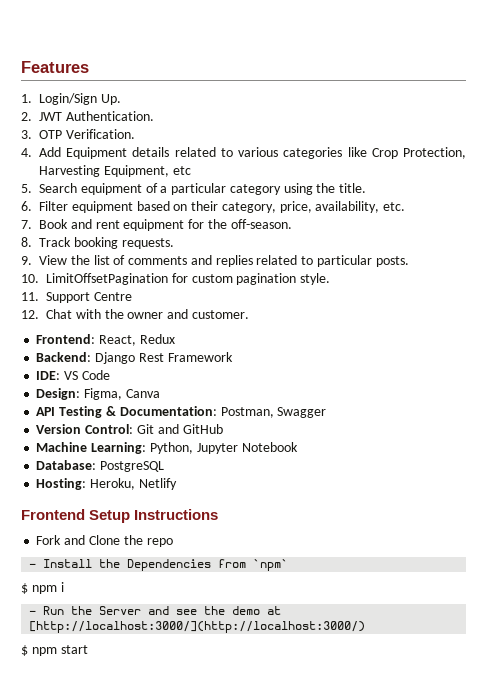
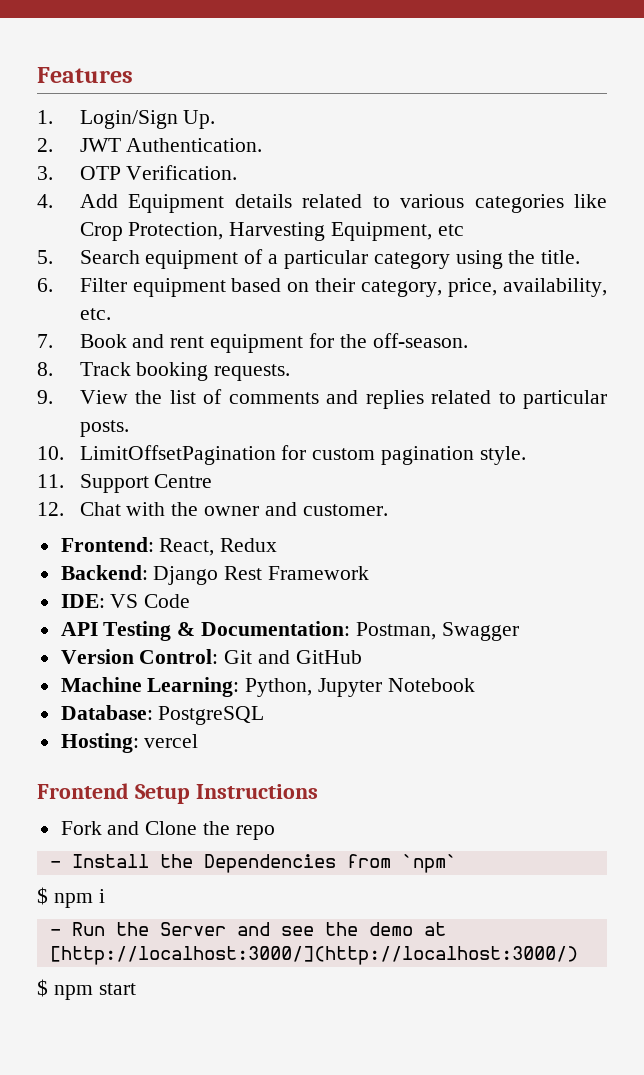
- Design: Figma, Canva
- Hosting: Heroku, Netlify
+ Hosting: vercel

